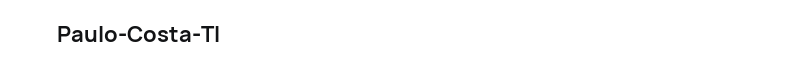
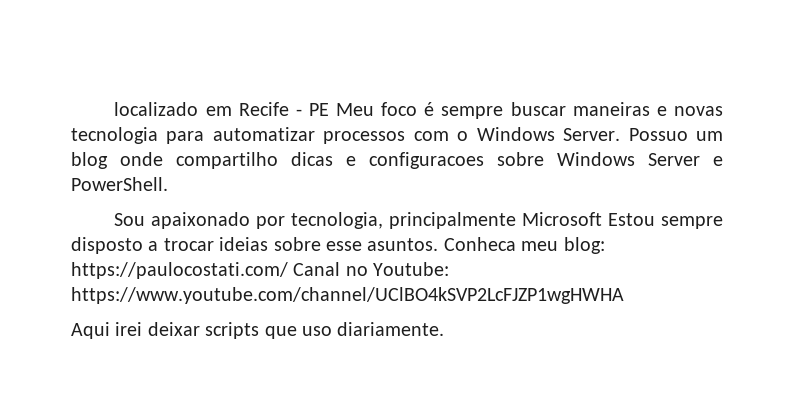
- Paulo-Costa-TI
+ localizado em Recife - PE Meu foco é sempre buscar maneiras e novas tecnologia para automatizar processos com o Windows Server. Possuo um blog onde compartilho dicas e configuracoes sobre Windows Server e PowerShell.
+ Sou apaixonado por tecnologia, principalmente Microsoft Estou sempre disposto a trocar ideias sobre esse asuntos. Conheca meu blog: https://paulocostati.com/ Canal no Youtube: https://www.youtube.com/channel/UClBO4kSVP2LcFJZP1wgHWHA
+ Aqui irei deixar scripts que uso diariamente.

